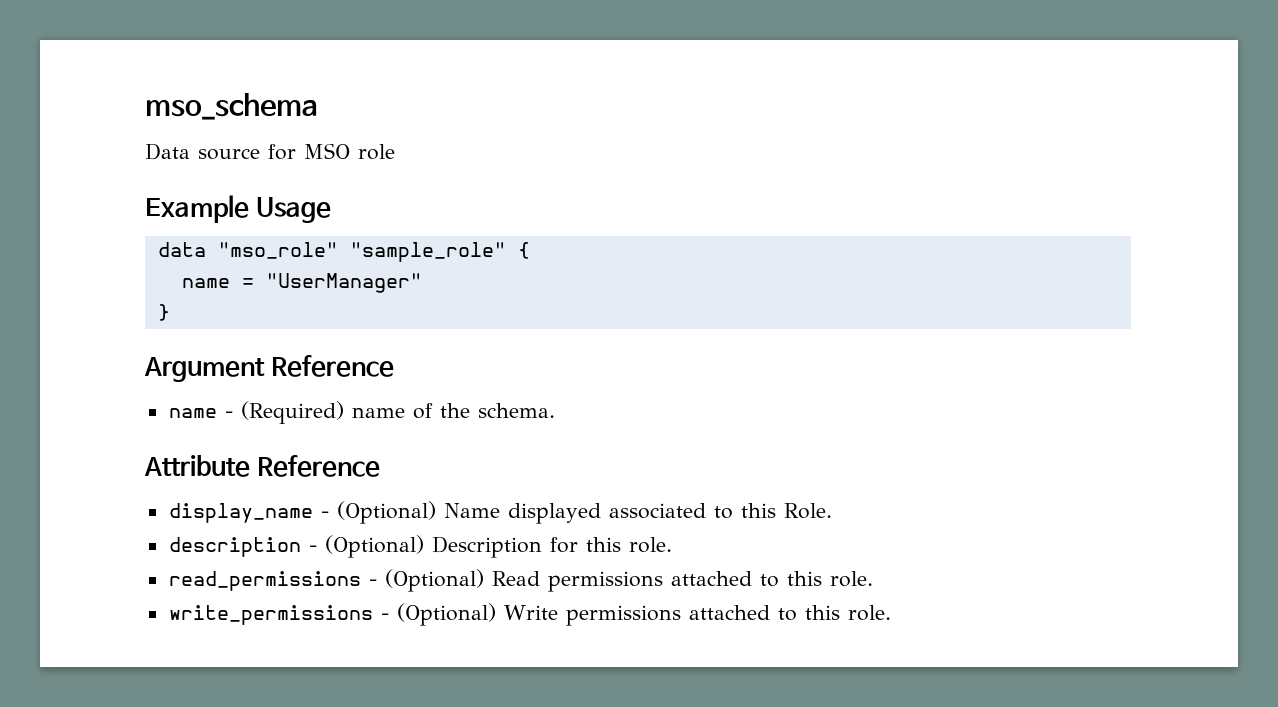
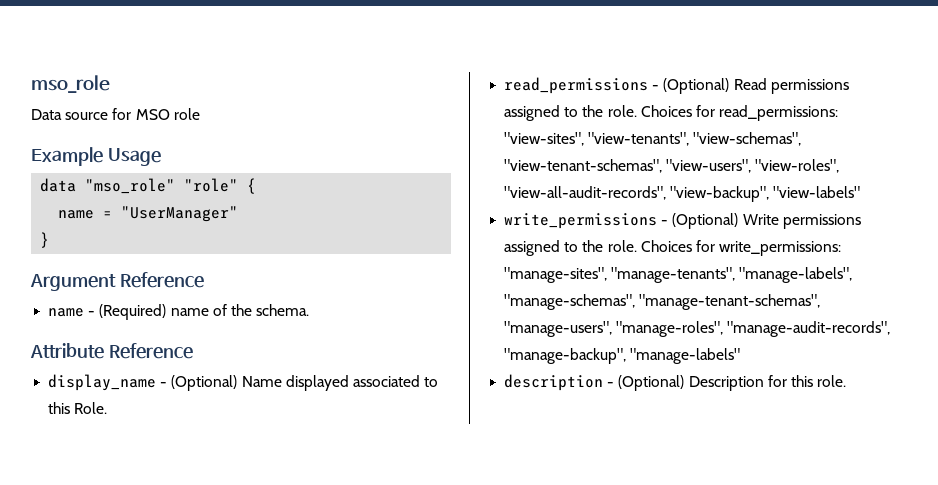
- mso_schema
+ mso_role
- data "mso_role" "sample_role" {
+ data "mso_role" "role" {
+ read_permissions - (Optional) Read permissions assigned to the role. Choices for read_permissions: "view-sites", "view-tenants", "view-schemas", "view-tenant-schemas", "view-users", "view-roles", "view-all-audit-records", "view-backup", "view-labels"
+ write_permissions - (Optional) Write permissions assigned to the role. Choices for write_permissions: "manage-sites", "manage-tenants", "manage-labels", "manage-schemas", "manage-tenant-schemas", "manage-users", "manage-roles", "manage-audit-records", "manage-backup", "manage-labels"
- read_permissions - (Optional) Read permissions attached to this role.
- write_permissions - (Optional) Write permissions attached to this role.

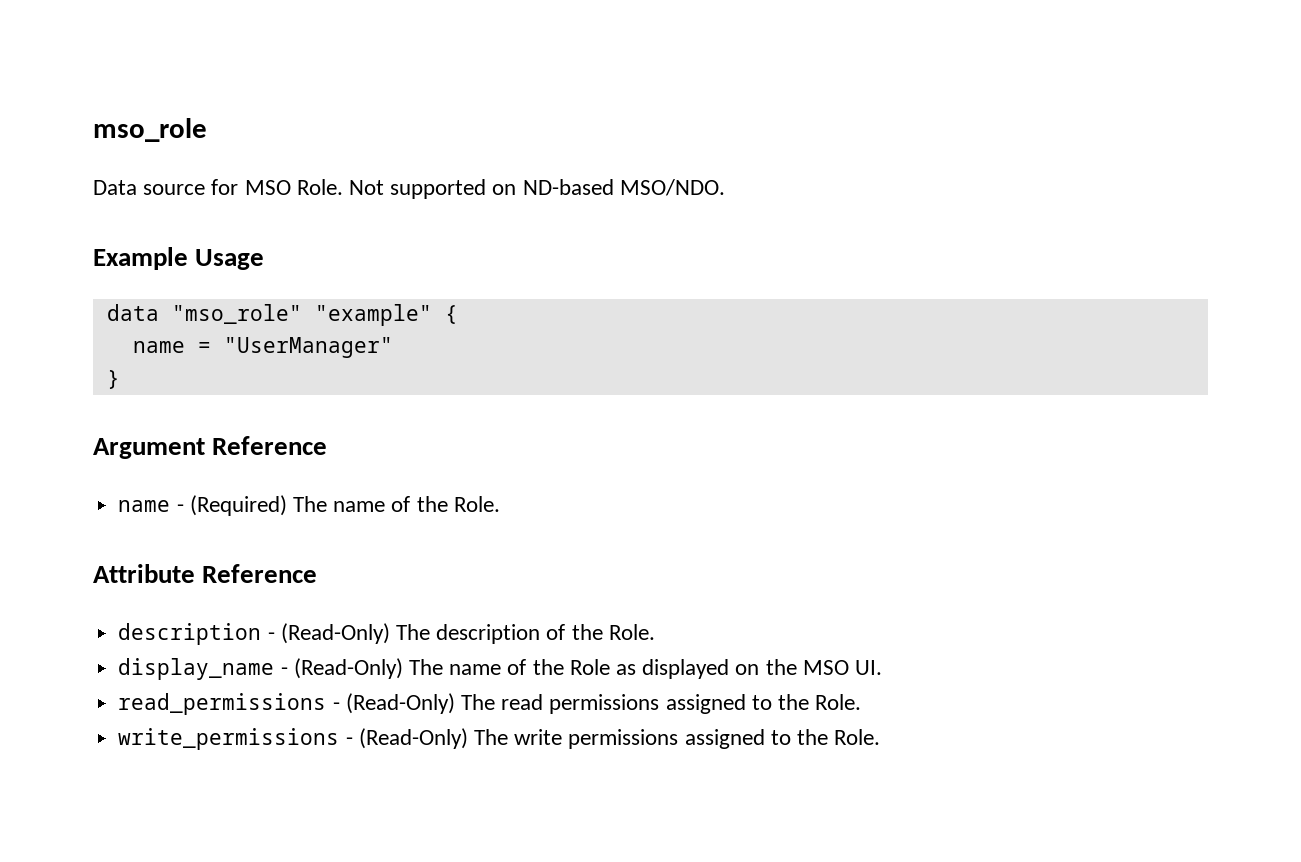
- Data source for MSO role
+ Data source for MSO Role. Not supported on ND-based MSO/NDO.
- data "mso_role" "role" {
+ data "mso_role" "example" {
- name - (Required) name of the schema.
+ name - (Required) The name of the Role.
- display_name - (Optional) Name displayed associated to this Role.
+ description - (Read-Only) The description of the Role.
+ display_name - (Read-Only) The name of the Role as displayed on the MSO UI.
- read_permissions - (Optional) Read permissions assigned to the role. Choices for read_permissions: "view-sites", "view-tenants", "view-schemas", "view-tenant-schemas", "view-users", "view-roles", "view-all-audit-records", "view-backup", "view-labels"
+ read_permissions - (Read-Only) The read permissions assigned to the Role.
- write_permissions - (Optional) Write permissions assigned to the role. Choices for write_permissions: "manage-sites", "manage-tenants", "manage-labels", "manage-schemas", "manage-tenant-schemas", "manage-users", "manage-roles", "manage-audit-records", "manage-backup", "manage-labels"
- description - (Optional) Description for this role.
+ write_permissions - (Read-Only) The write permissions assigned to the Role.

